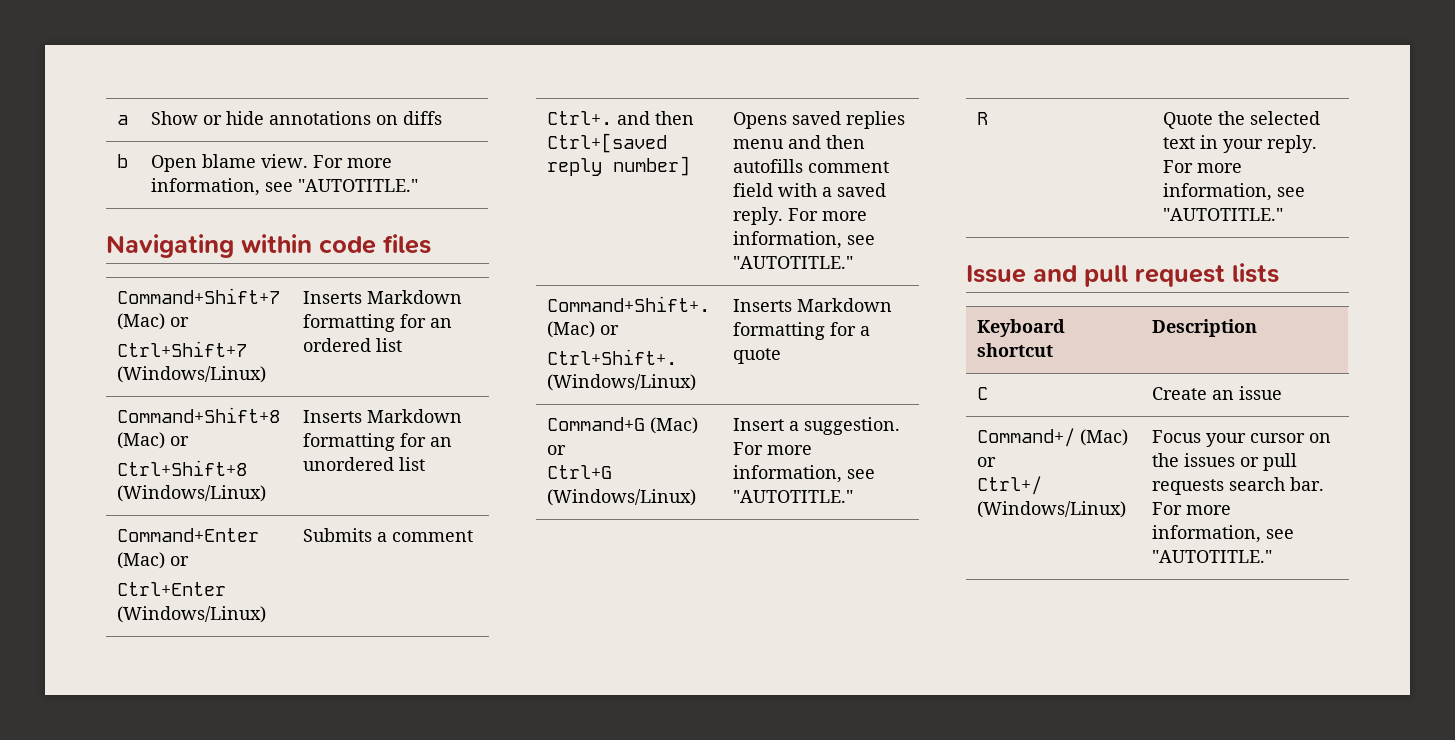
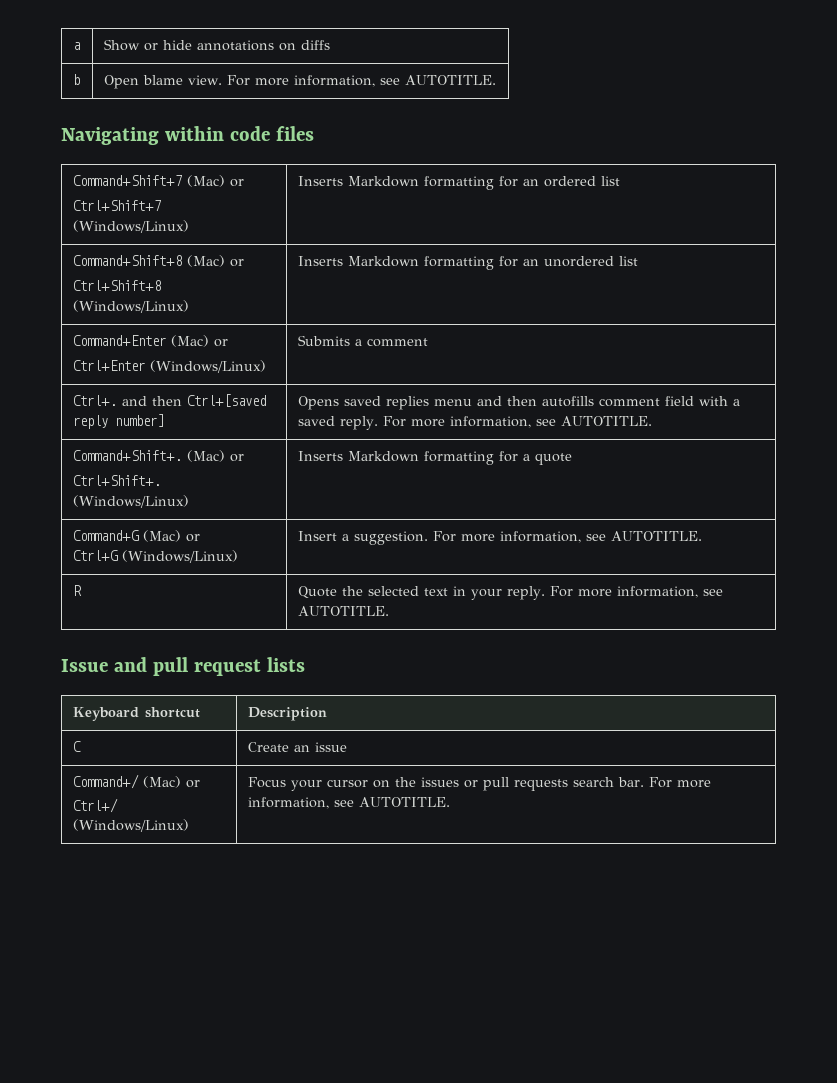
- b | Open blame view. For more information, see "AUTOTITLE."
+ b | Open blame view. For more information, see AUTOTITLE.
- Ctrl+. and then Ctrl+[saved reply number] | Opens saved replies menu and then autofills comment field with a saved reply. For more information, see "AUTOTITLE."
+ Ctrl+. and then Ctrl+[saved reply number] | Opens saved replies menu and then autofills comment field with a saved reply. For more information, see AUTOTITLE.
  Command+G (Mac) or
- Ctrl+G (Windows/Linux) | Insert a suggestion. For more information, see "AUTOTITLE."
+ Ctrl+G (Windows/Linux) | Insert a suggestion. For more information, see AUTOTITLE.
- R | Quote the selected text in your reply. For more information, see "AUTOTITLE."
+ R | Quote the selected text in your reply. For more information, see AUTOTITLE.
  Command+/ (Mac) or
- Ctrl+/ (Windows/Linux) | Focus your cursor on the issues or pull requests search bar. For more information, see "AUTOTITLE."
+ Ctrl+/ (Windows/Linux) | Focus your cursor on the issues or pull requests search bar. For more information, see AUTOTITLE.

